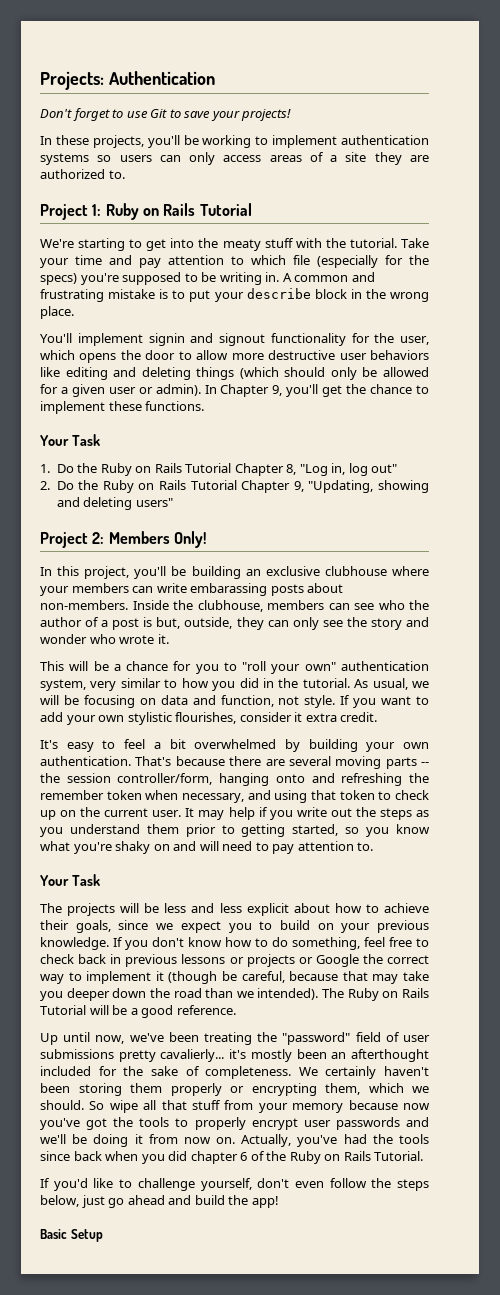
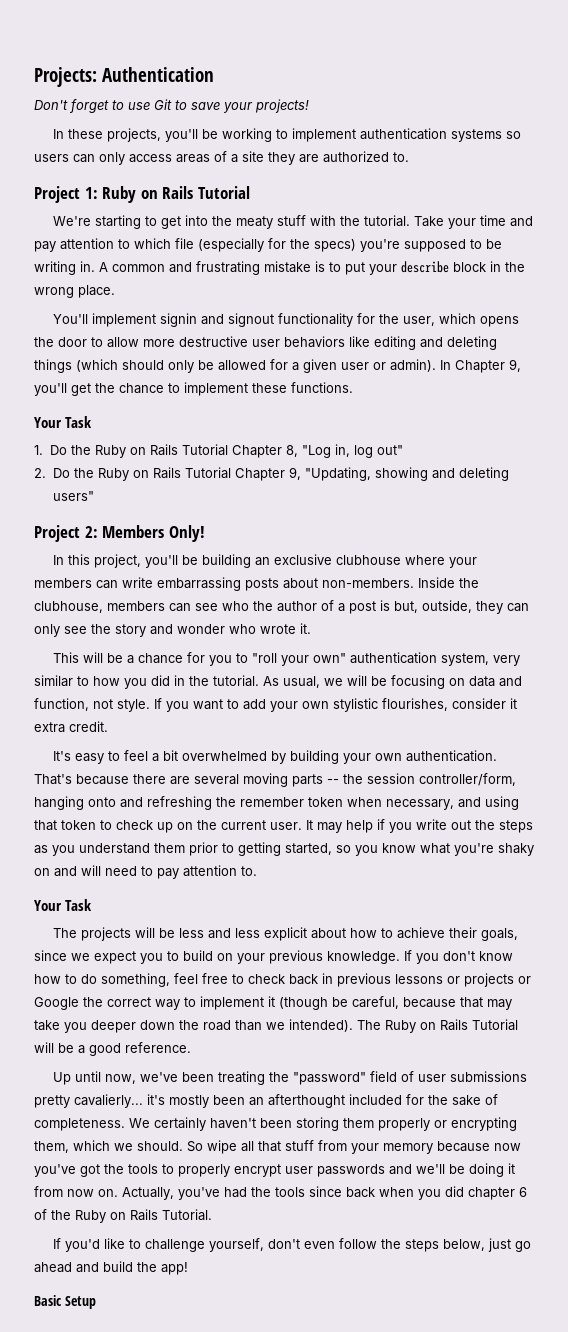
- In this project, you'll be building an exclusive clubhouse where your members can write embarassing posts about non-members.
+ In this project, you'll be building an exclusive clubhouse where your members can write embarrassing posts about non-members.

